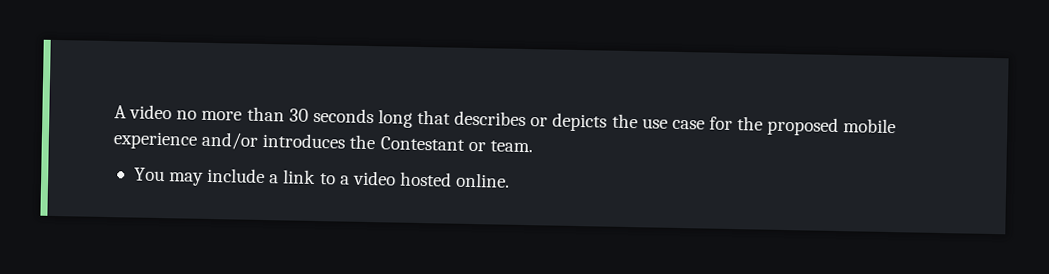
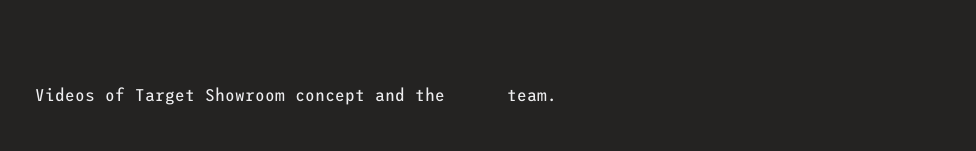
- A video no more than 30 seconds long that describes or depicts the use case for the proposed mobile experience and/or introduces the Contestant or team.
- You may include a link to a video hosted online.
+ Videos of Target Showroom concept and the team.

